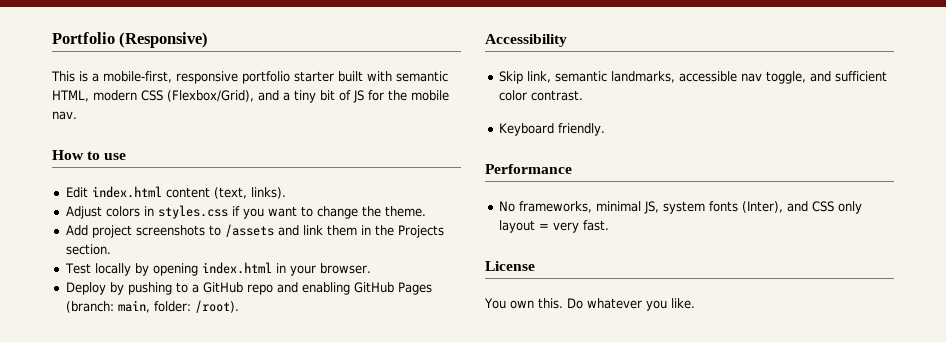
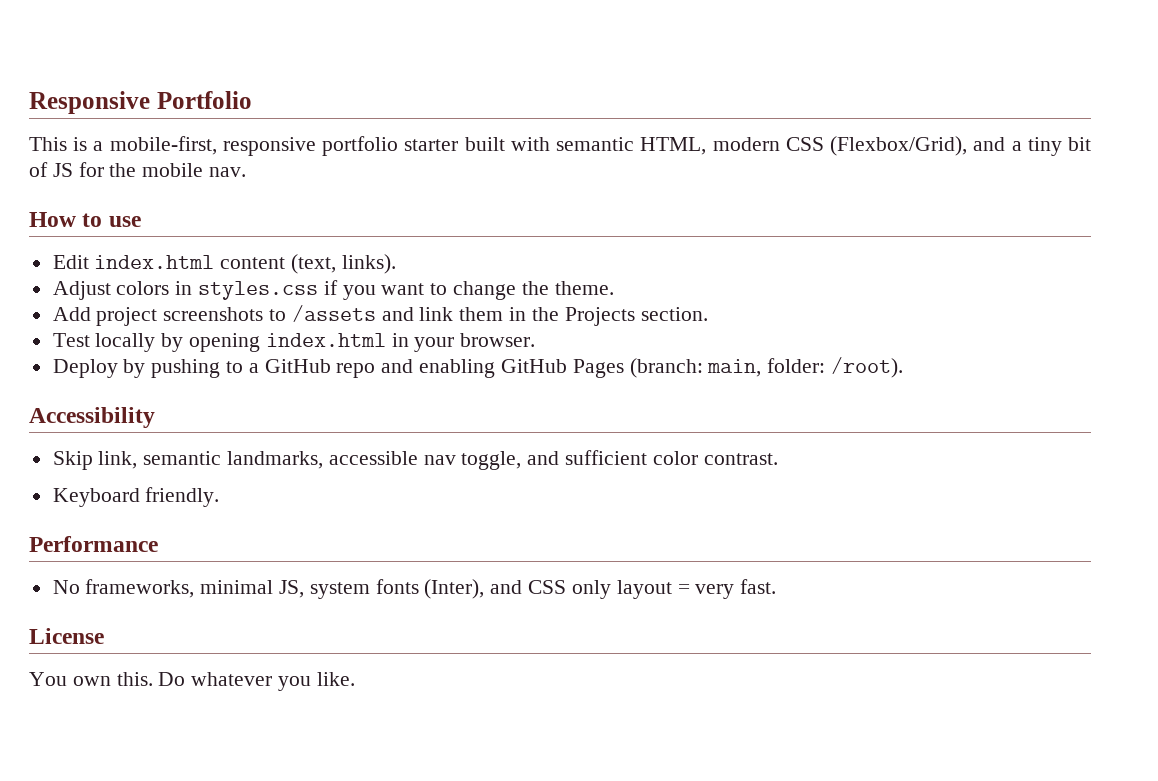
- Portfolio (Responsive)
+ Responsive Portfolio

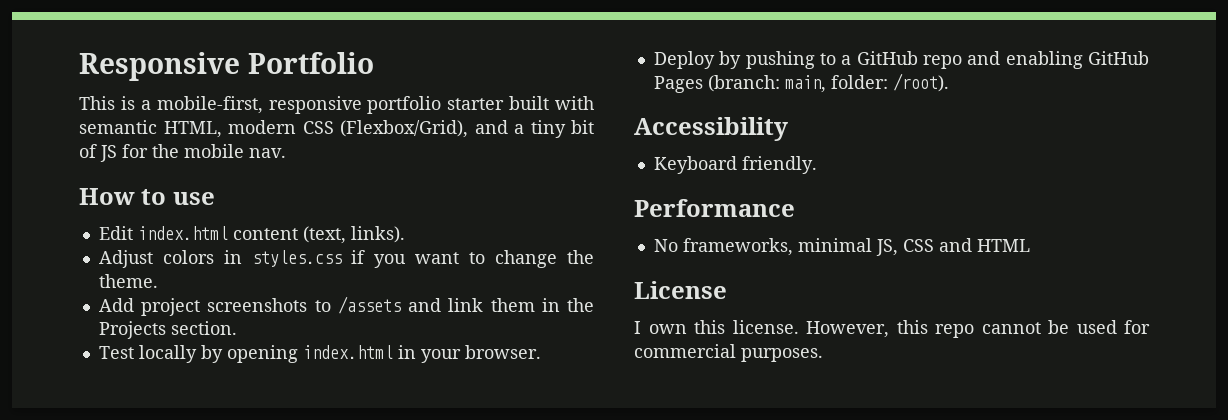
- Skip link, semantic landmarks, accessible nav toggle, and sufficient color contrast.
- No frameworks, minimal JS, system fonts (Inter), and CSS only layout = very fast.
+ No frameworks, minimal JS, CSS and HTML
  License
- You own this. Do whatever you like.
+ I own this license. However, this repo cannot be used for commercial purposes.

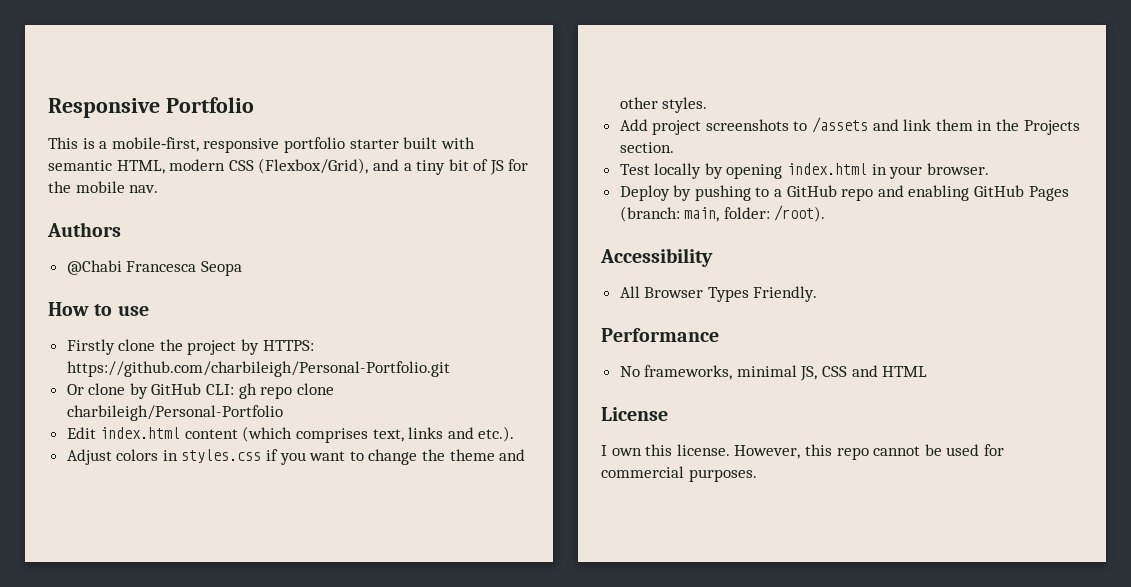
+ Authors
+ @Chabi Francesca Seopa
- Edit index.html content (text, links).
+ Firstly clone the project by HTTPS: https://github.com/charbileigh/Personal-Portfolio.git
+ Or clone by GitHub CLI: gh repo clone charbileigh/Personal-Portfolio
+ Edit index.html content (which comprises text, links and etc.).
- Adjust colors in styles.css if you want to change the theme.
+ Adjust colors in styles.css if you want to change the theme and other styles.
- Keyboard friendly.
+ All Browser Types Friendly.

